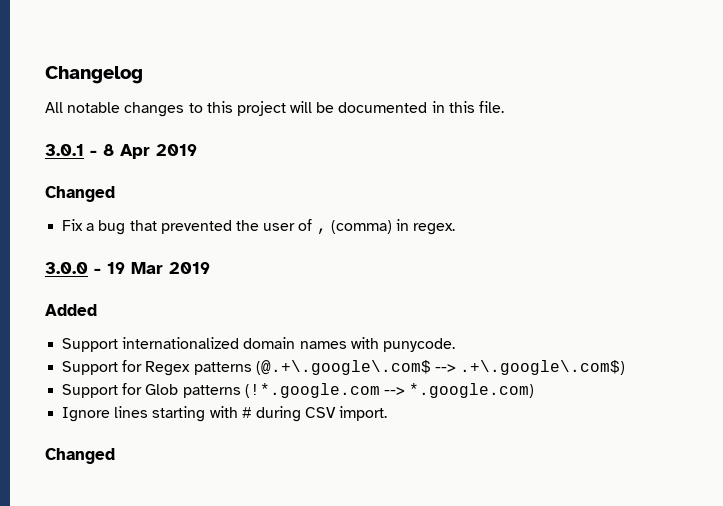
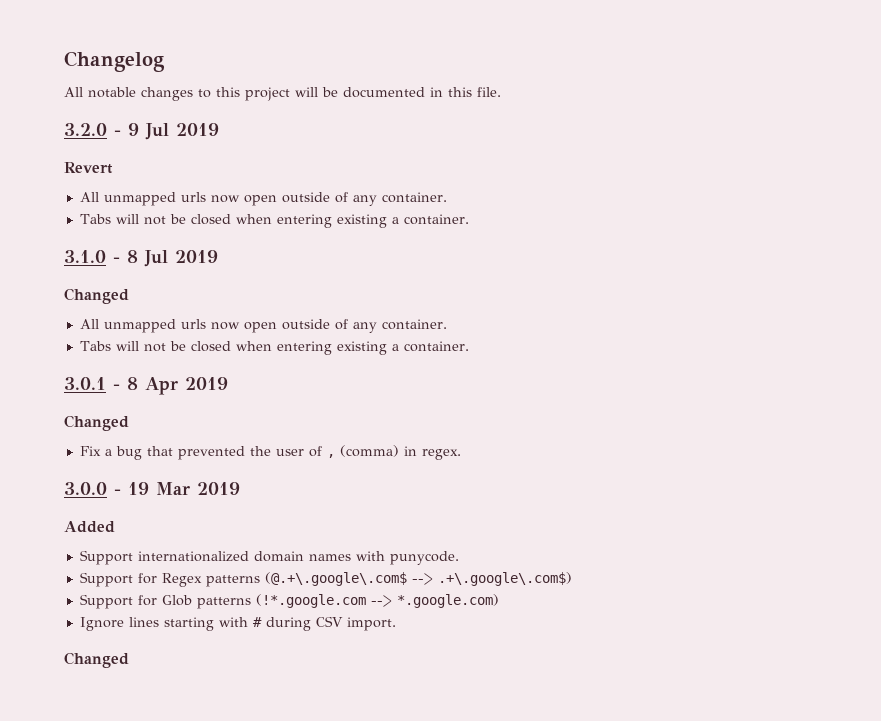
+ 3.2.0 - 9 Jul 2019
+ Revert
+ All unmapped urls now open outside of any container.
+ Tabs will not be closed when entering existing a container.
+ 3.1.0 - 8 Jul 2019
+ Changed
+ All unmapped urls now open outside of any container.
+ Tabs will not be closed when entering existing a container.

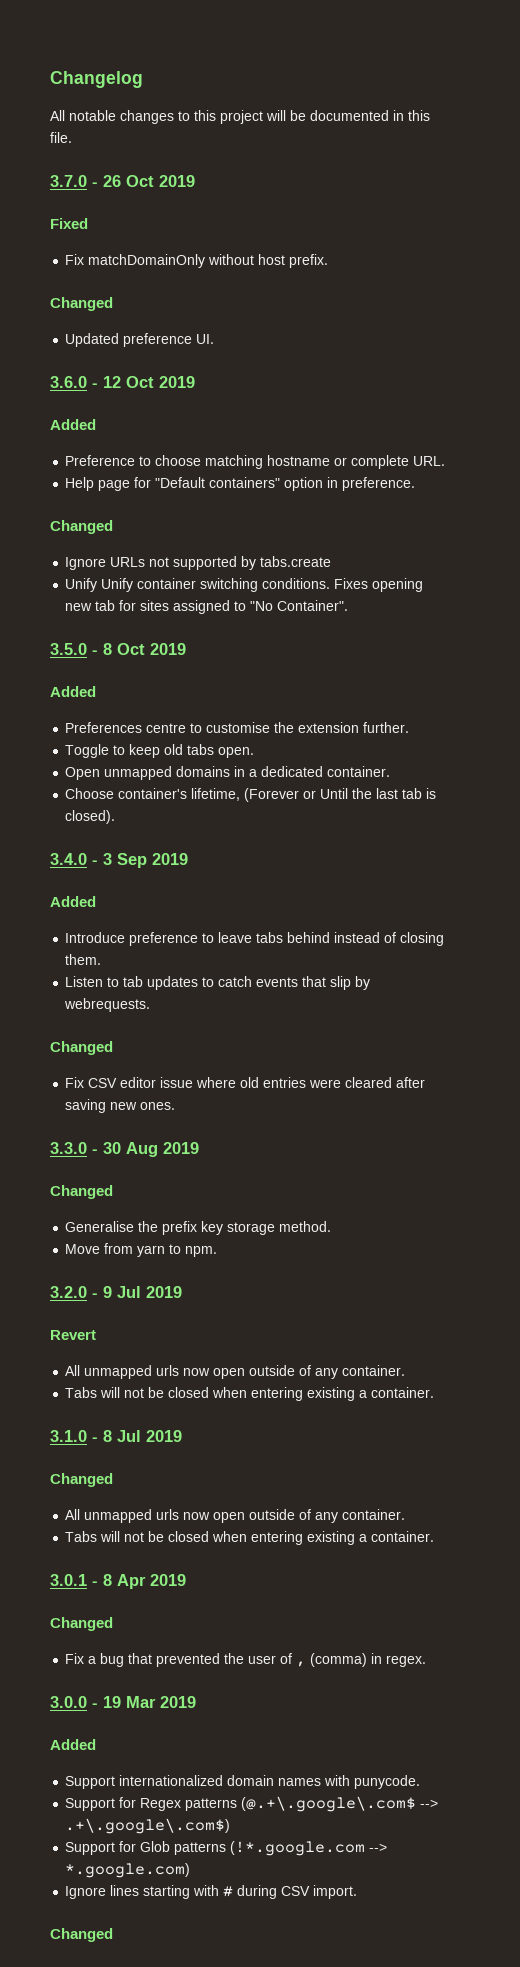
+ 3.7.0 - 26 Oct 2019
+ Fixed
+ Fix matchDomainOnly without host prefix.
+ Changed
+ Updated preference UI.
+ 3.6.0 - 12 Oct 2019
+ Added
+ Preference to choose matching hostname or complete URL.
+ Help page for "Default containers" option in preference.
+ Changed
+ Ignore URLs not supported by tabs.create
+ Unify Unify container switching conditions. Fixes opening new tab for sites assigned to "No Container".
+ 3.5.0 - 8 Oct 2019
+ Added
+ Preferences centre to customise the extension further.
+ Toggle to keep old tabs open.
+ Open unmapped domains in a dedicated container.
+ Choose container's lifetime, (Forever or Until the last tab is closed).
+ 3.4.0 - 3 Sep 2019
+ Added
+ Introduce preference to leave tabs behind instead of closing them.
+ Listen to tab updates to catch events that slip by webrequests.
+ Changed
+ Fix CSV editor issue where old entries were cleared after saving new ones.
+ 3.3.0 - 30 Aug 2019
+ Changed
+ Generalise the prefix key storage method.
+ Move from yarn to npm.

